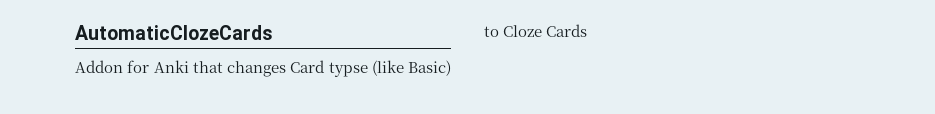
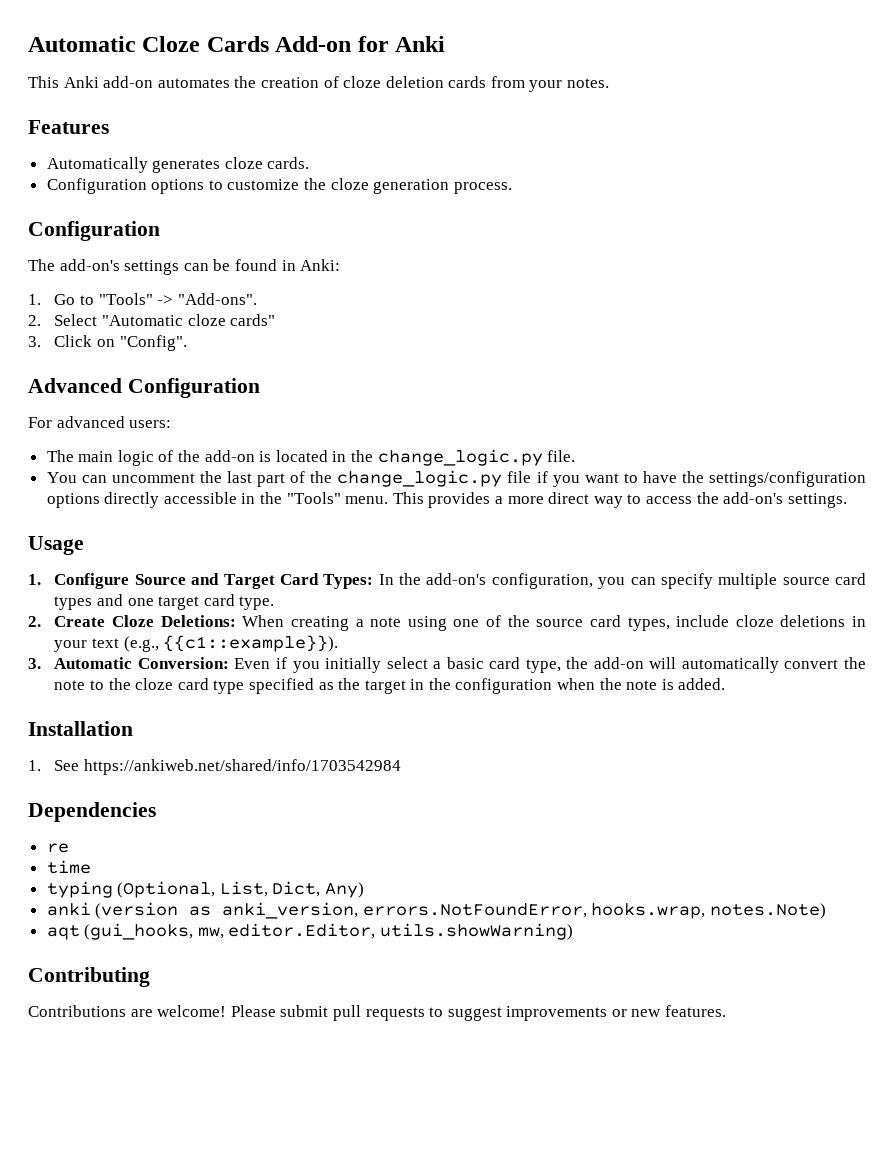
- AutomaticClozeCards
- Addon for Anki that changes Card typse (like Basic) to Cloze Cards
+ Automatic Cloze Cards Add-on for Anki
+ This Anki add-on automates the creation of cloze deletion cards from your notes.
+ Features
+ Automatically generates cloze cards.
+ Configuration options to customize the cloze generation process.
+ Configuration
+ The add-on's settings can be found in Anki:
+ 1. Go to "Tools" -> "Add-ons".
+ 2. Select "Automatic cloze cards"
+ 3. Click on "Config".
+ Advanced Configuration
+ For advanced users:
+ The main logic of the add-on is located in the change_logic.py file.
+ You can uncomment the last part of the change_logic.py file if you want to have the settings/configuration options directly accessible in the "Tools" menu. This provides a more direct way to access the add-on's settings.
+ Usage
+ 1. Configure Source and Target Card Types: In the add-on's configuration, you can specify multiple source card types and one target card type.
+ 2. Create Cloze Deletions: When creating a note using one of the source card types, include cloze deletions in your text (e.g., {{c1::example}}).
+ 3. Automatic Conversion: Even if you initially select a basic card type, the add-on will automatically convert the note to the cloze card type specified as the target in the configuration when the note is added.
+ Installation
+ 1. See https://ankiweb.net/shared/info/1703542984
+ Dependencies
+ re
+ time
+ typing (Optional, List, Dict, Any)
+ anki (version as anki_version, errors.NotFoundError, hooks.wrap, notes.Note)
+ aqt (gui_hooks, mw, editor.Editor, utils.showWarning)
+ Contributing
+ Contributions are welcome! Please submit pull requests to suggest improvements or new features.

